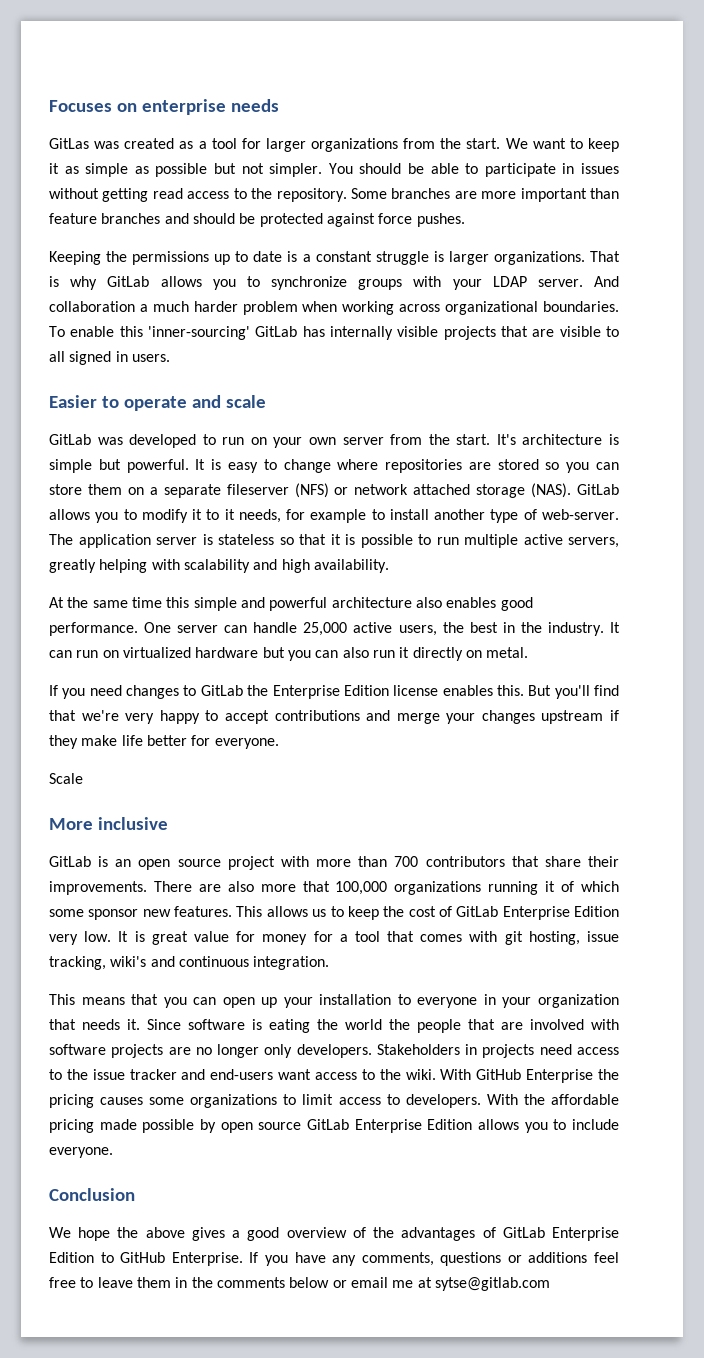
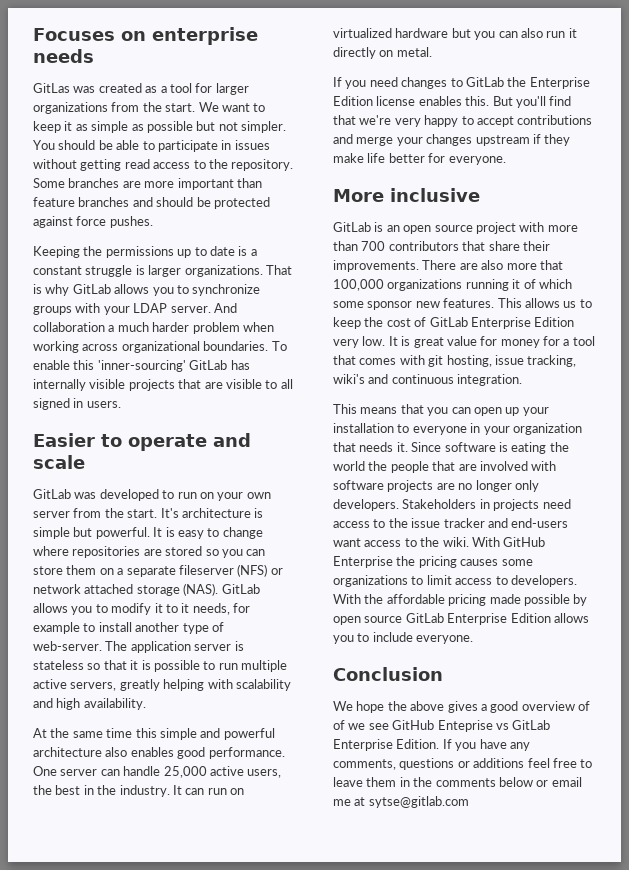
- Scale
- We hope the above gives a good overview of the advantages of GitLab Enterprise Edition to GitHub Enterprise.
+ We hope the above gives a good overview of of we see GitHub Enteprise vs GitLab Enterprise Edition.

